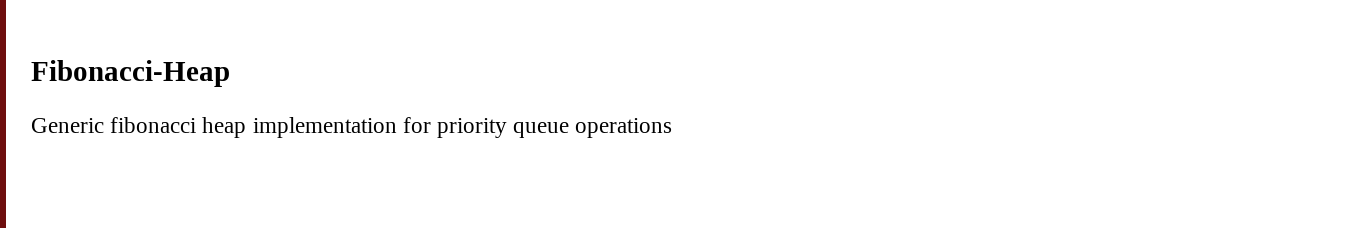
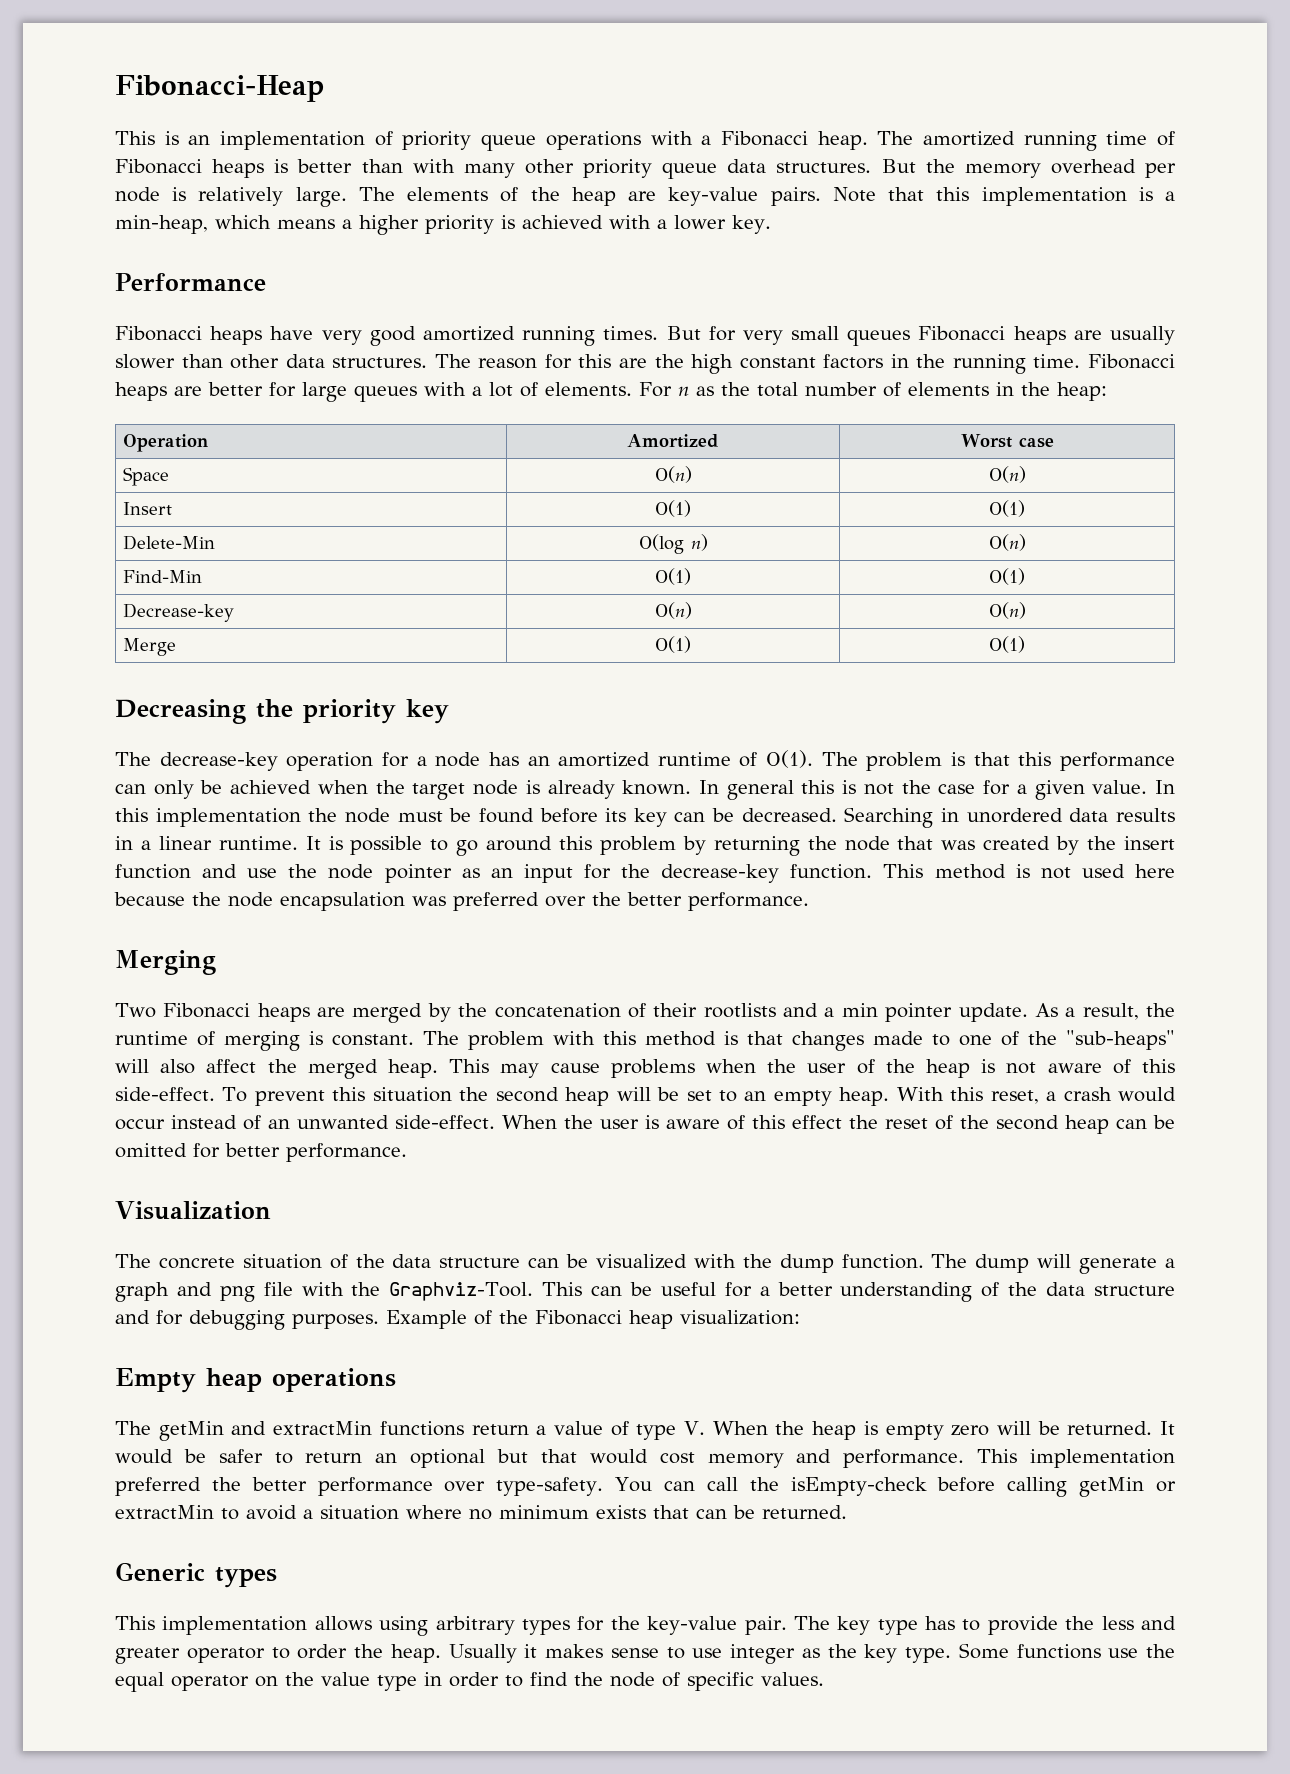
- Generic fibonacci heap implementation for priority queue operations
+ This is an implementation of priority queue operations with a Fibonacci heap. The amortized running time of Fibonacci heaps is better than with many other priority queue data structures. But the memory overhead per node is relatively large. The elements of the heap are key-value pairs. Note that this implementation is a min-heap, which means a higher priority is achieved with a lower key.
+ Performance
+ Fibonacci heaps have very good amortized running times. But for very small queues Fibonacci heaps are usually slower than other data structures. The reason for this are the high constant factors in the running time. Fibonacci heaps are better for large queues with a lot of elements. For n as the total number of elements in the heap:
+ Operation | Amortized | Worst case
+ Space | O(n) | O(n)
+ Insert | O(1) | O(1)
+ Delete-Min | O(log n) | O(n)
+ Find-Min | O(1) | O(1)
+ Decrease-key | O(n) | O(n)
+ Merge | O(1) | O(1)
+ Decreasing the priority key
+ The decrease-key operation for a node has an amortized runtime of O(1). The problem is that this performance can only be achieved when the target node is already known. In general this is not the case for a given value. In this implementation the node must be found before its key can be decreased. Searching in unordered data results in a linear runtime. It is possible to go around this problem by returning the node that was created by the insert function and use the node pointer as an input for the decrease-key function. This method is not used here because the node encapsulation was preferred over the better performance.
+ Merging
+ Two Fibonacci heaps are merged by the concatenation of their rootlists and a min pointer update. As a result, the runtime of merging is constant. The problem with this method is that changes made to one of the "sub-heaps" will also affect the merged heap. This may cause problems when the user of the heap is not aware of this side-effect. To prevent this situation the second heap will be set to an empty heap. With this reset, a crash would occur instead of an unwanted side-effect. When the user is aware of this effect the reset of the second heap can be omitted for better performance.
+ Visualization
+ The concrete situation of the data structure can be visualized with the dump function. The dump will generate a graph and png file with the Graphviz-Tool. This can be useful for a better understanding of the data structure and for debugging purposes. Example of the Fibonacci heap visualization:
+ Empty heap operations
+ The getMin and extractMin functions return a value of type V. When the heap is empty zero will be returned. It would be safer to return an optional but that would cost memory and performance. This implementation preferred the better performance over type-safety. You can call the isEmpty-check before calling getMin or extractMin to avoid a situation where no minimum exists that can be returned.
+ Generic types
+ This implementation allows using arbitrary types for the key-value pair. The key type has to provide the less and greater operator to order the heap. Usually it makes sense to use integer as the key type. Some functions use the equal operator on the value type in order to find the node of specific values.

